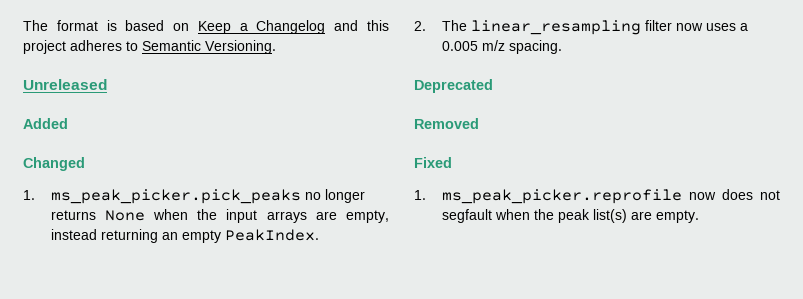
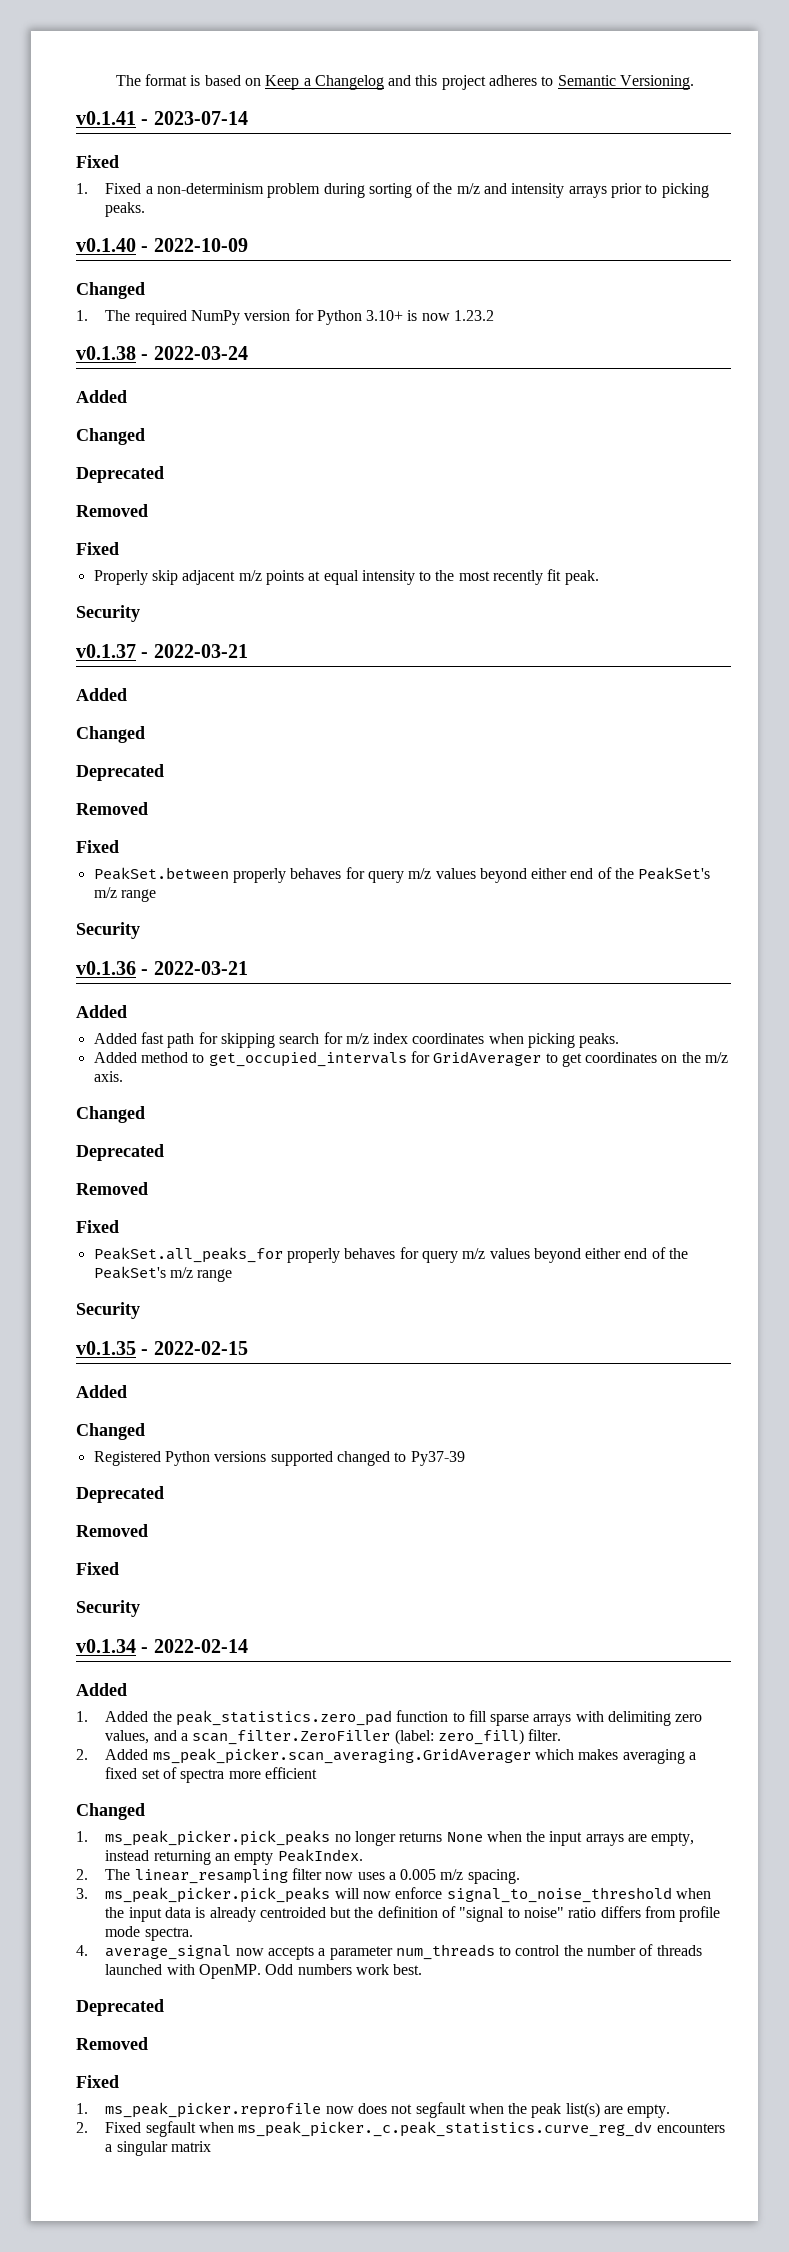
- Unreleased
+ v0.1.41 - 2023-07-14
+ Fixed
+ 1. Fixed a non-determinism problem during sorting of the m/z and intensity arrays prior to picking peaks.
+ v0.1.40 - 2022-10-09
+ Changed
+ 1. The required NumPy version for Python 3.10+ is now 1.23.2
+ v0.1.38 - 2022-03-24
  Added
+ Changed
+ Deprecated
+ Removed
+ Fixed
+ Properly skip adjacent m/z points at equal intensity to the most recently fit peak.
+ Security
+ v0.1.37 - 2022-03-21
+ Added
+ Changed
+ Deprecated
+ Removed
+ Fixed
+ PeakSet.between properly behaves for query m/z values beyond either end of the PeakSet's m/z range
+ Security
+ v0.1.36 - 2022-03-21
+ Added
+ Added fast path for skipping search for m/z index coordinates when picking peaks.
+ Added method to get_occupied_intervals for GridAverager to get coordinates on the m/z axis.
+ Changed
+ Deprecated
+ Removed
+ Fixed
+ PeakSet.all_peaks_for properly behaves for query m/z values beyond either end of the PeakSet's m/z range
+ Security
+ v0.1.35 - 2022-02-15
+ Added
+ Changed
+ Registered Python versions supported changed to Py37-39
+ Deprecated
+ Removed
+ Fixed
+ Security
+ v0.1.34 - 2022-02-14
+ Added
+ 1. Added the peak_statistics.zero_pad function to fill sparse arrays with delimiting zero values, and a scan_filter.ZeroFiller (label: zero_fill) filter.
+ 2. Added ms_peak_picker.scan_averaging.GridAverager which makes averaging a fixed set of spectra more efficient
+ 3. ms_peak_picker.pick_peaks will now enforce signal_to_noise_threshold when the input data is already centroided but the definition of "signal to noise" ratio differs from profile mode spectra.
+ 4. average_signal now accepts a parameter num_threads to control the number of threads launched with OpenMP. Odd numbers work best.
+ 2. Fixed segfault when ms_peak_picker._c.peak_statistics.curve_reg_dv encounters a singular matrix

